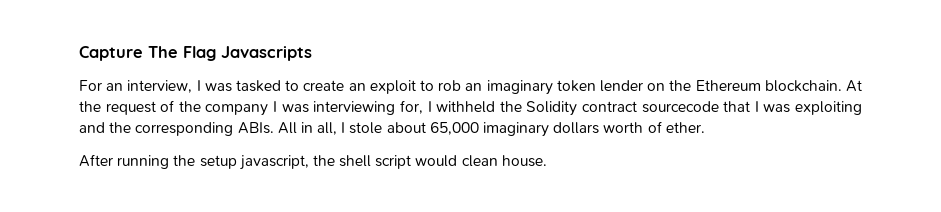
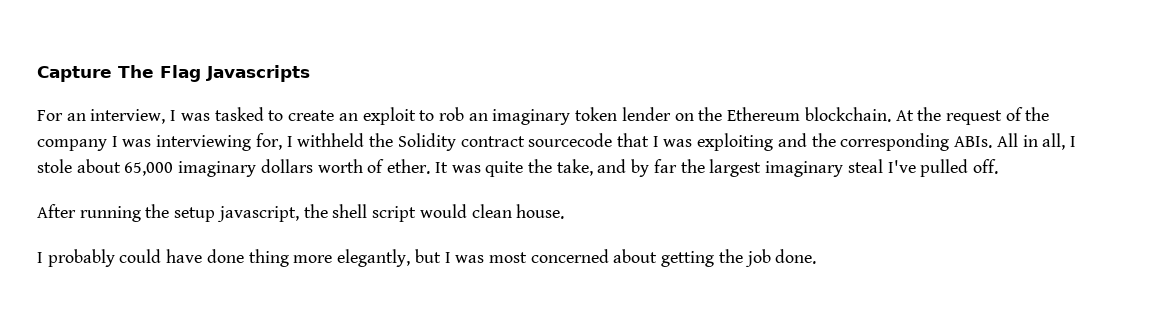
+ It was quite the take, and by far the largest imaginary steal I've pulled off.
+ I probably could have done thing more elegantly, but I was most concerned about getting the job done.

